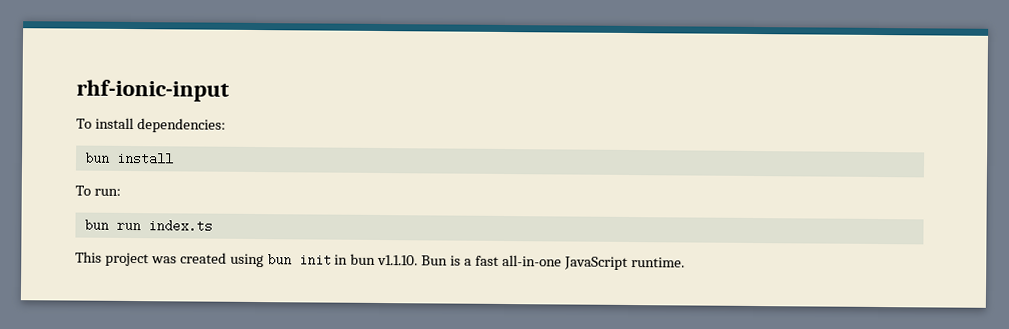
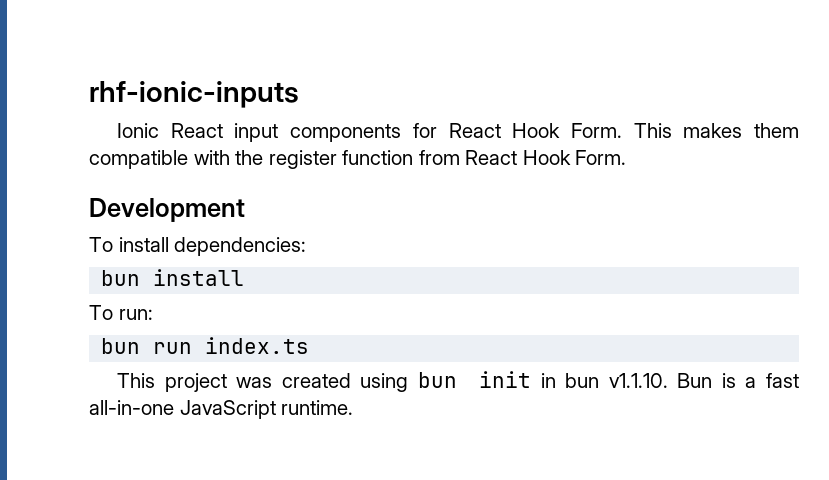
- rhf-ionic-input
+ rhf-ionic-inputs
+ Ionic React input components for React Hook Form. This makes them compatible with the register function from React Hook Form.
+ Development

